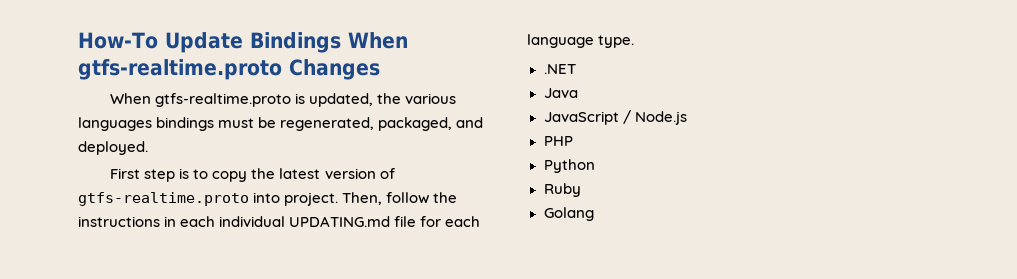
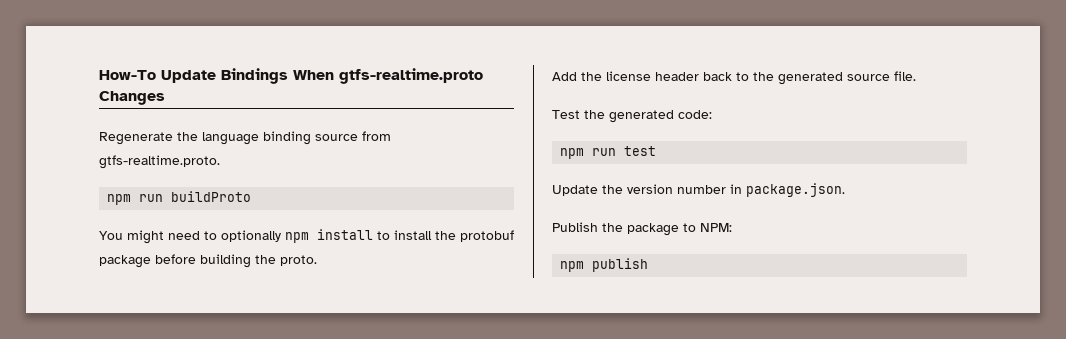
- When gtfs-realtime.proto is updated, the various languages bindings must be regenerated, packaged, and deployed.
- First step is to copy the latest version of gtfs-realtime.proto into project. Then, follow the instructions in each individual UPDATING.md file for each language type.
- .NET
- Java
- JavaScript / Node.js
- PHP
- Python
- Ruby
- Golang
+ Regenerate the language binding source from gtfs-realtime.proto.
+ npm run buildProto
+ You might need to optionally npm install to install the protobuf package before building the proto.
+ Add the license header back to the generated source file.
+ Test the generated code:
+ npm run test
+ Update the version number in package.json.
+ Publish the package to NPM:
+ npm publish

